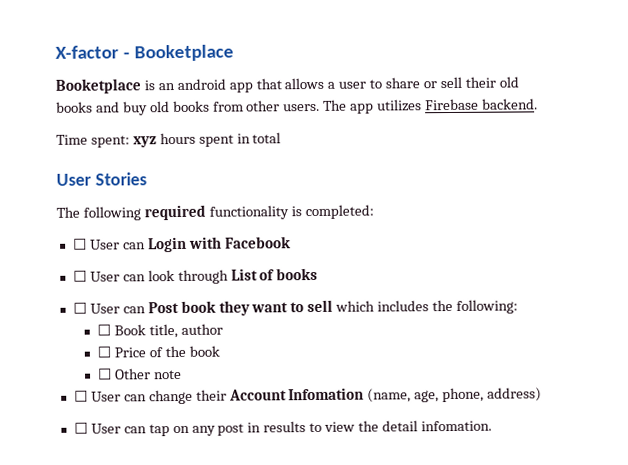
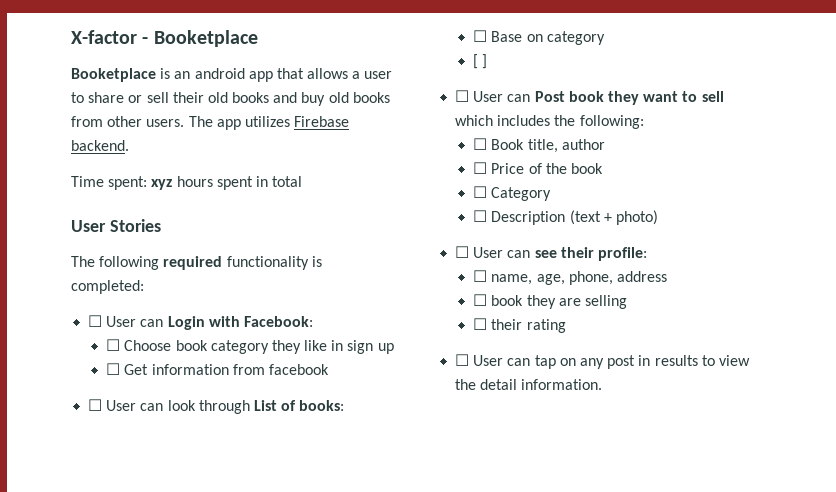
- ☐ User can Login with Facebook
+ ☐ User can Login with Facebook:
+ ☐ Choose book category they like in sign up
+ ☐ Get information from facebook
- ☐ User can look through List of books
+ ☐ User can look through List of books:
+ ☐ Base on category
+ [ ]
- ☐ Other note
- ☐ User can change their Account Infomation (name, age, phone, address)
+ ☐ Category
+ ☐ Description (text + photo)
+ ☐ User can see their profile:
+ ☐ name, age, phone, address
+ ☐ book they are selling
+ ☐ their rating
- ☐ User can tap on any post in results to view the detail infomation.
+ ☐ User can tap on any post in results to view the detail information.

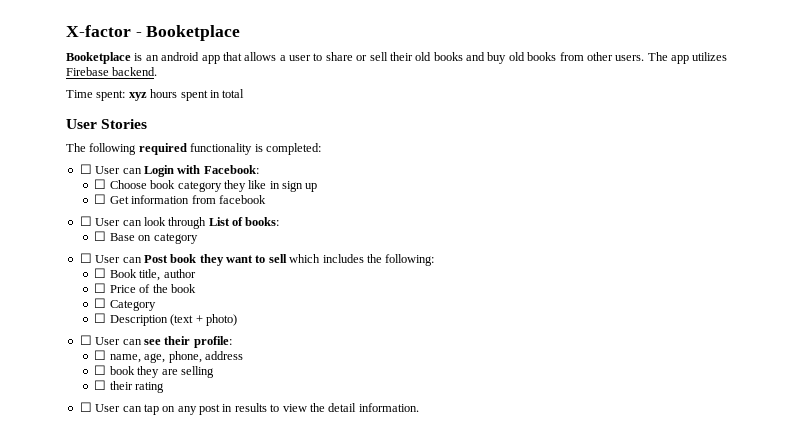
- [ ]

